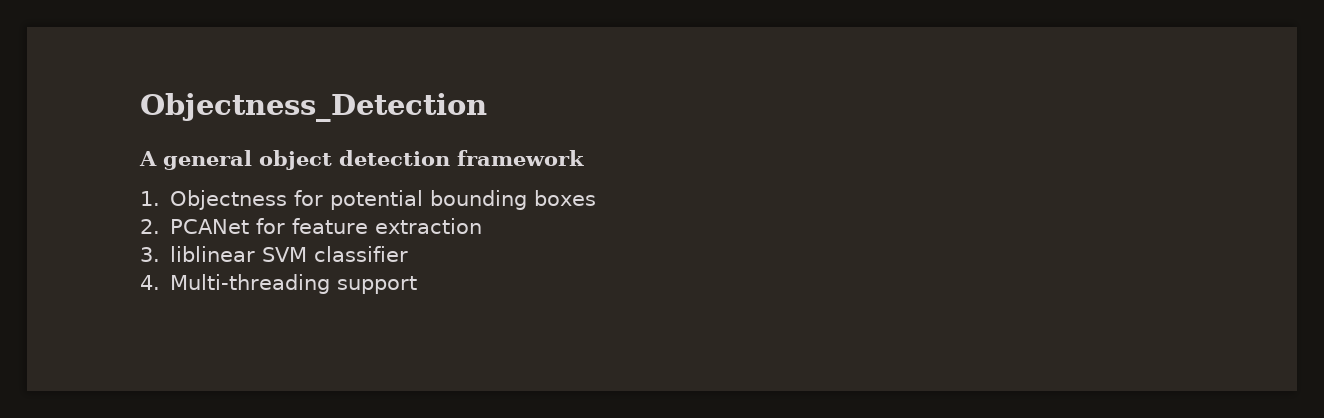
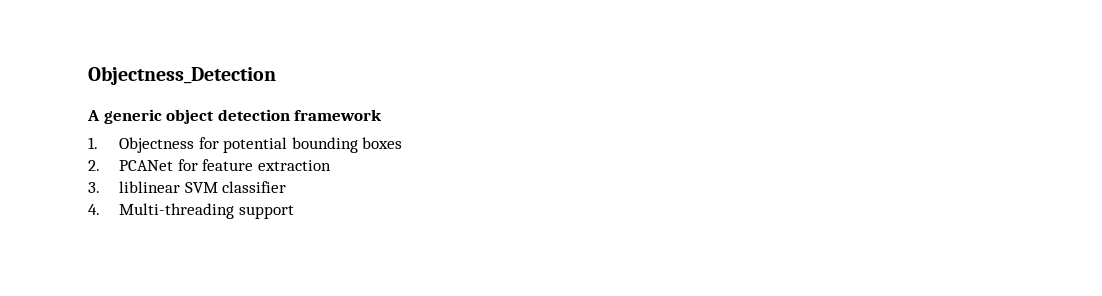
- A general object detection framework
+ A generic object detection framework

